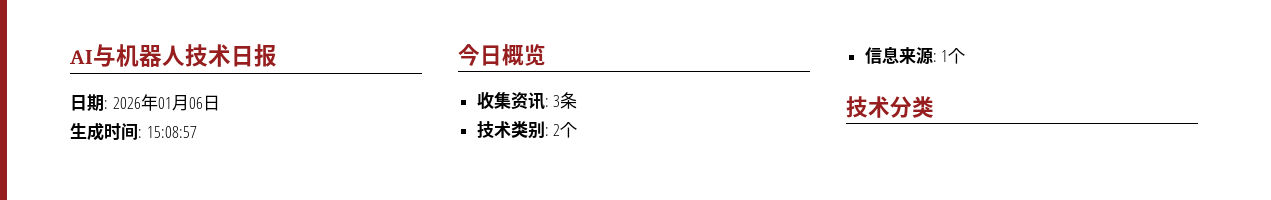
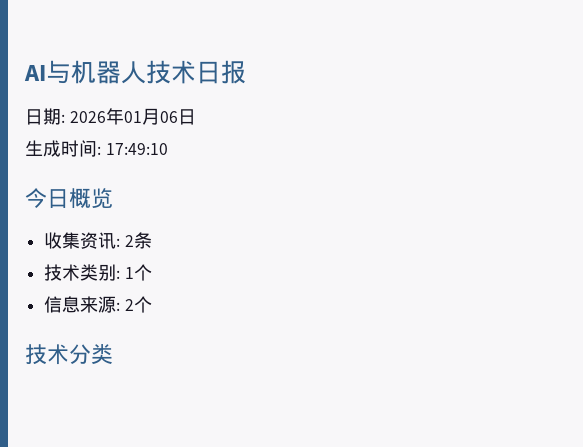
- 生成时间: 15:08:57
+ 生成时间: 17:49:10
- 收集资讯: 3条
+ 收集资讯: 2条
- 技术类别: 2个
+ 技术类别: 1个
- 信息来源: 1个
+ 信息来源: 2个

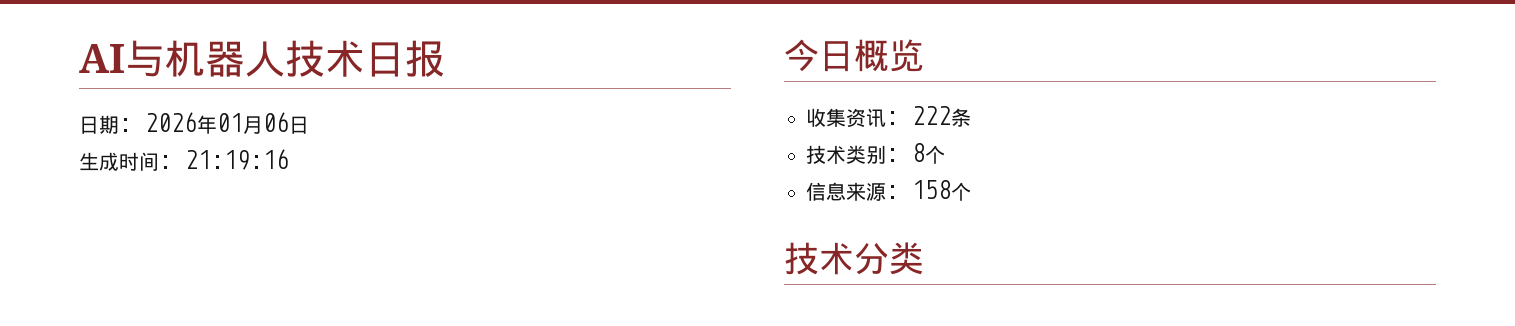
- 生成时间: 17:49:10
+ 生成时间: 21:19:16
- 收集资讯: 2条
+ 收集资讯: 222条
- 技术类别: 1个
+ 技术类别: 8个
- 信息来源: 2个
+ 信息来源: 158个

